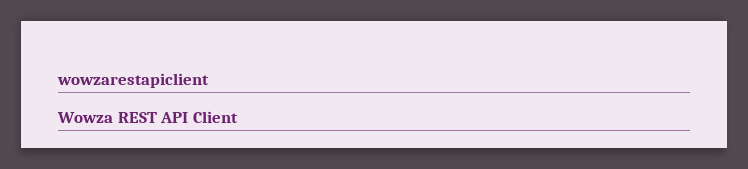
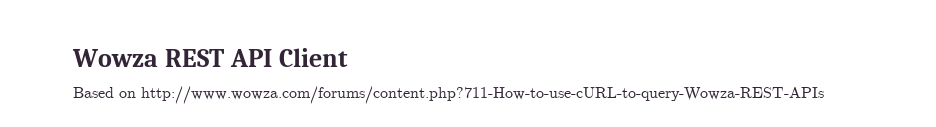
- wowzarestapiclient
+ Based on http://www.wowza.com/forums/content.php?711-How-to-use-cURL-to-query-Wowza-REST-APIs

